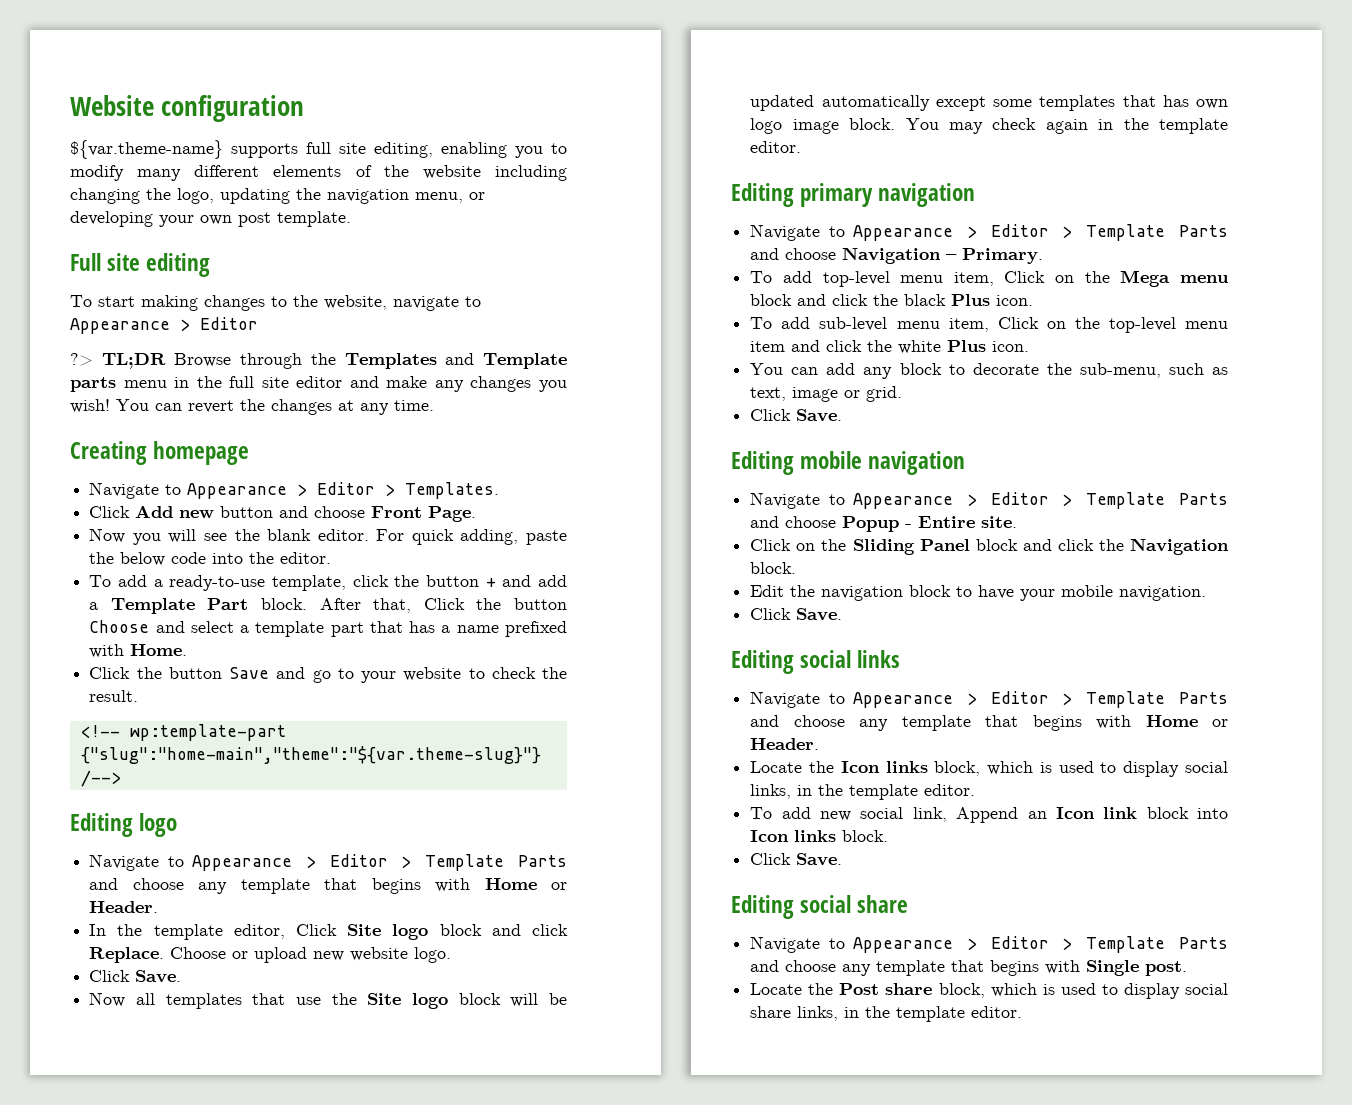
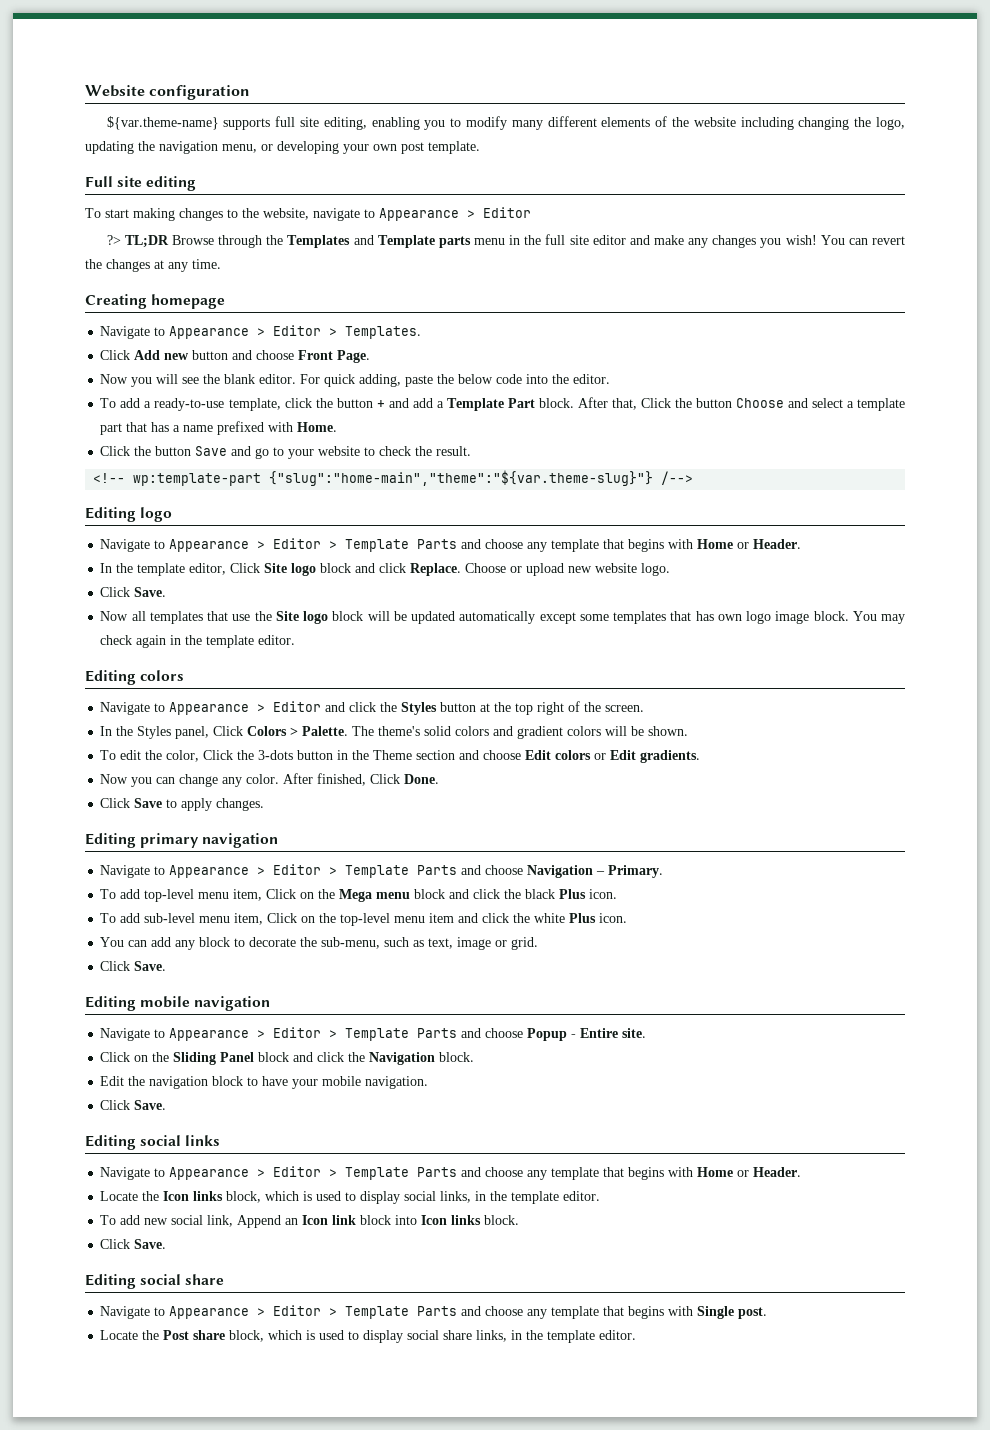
+ Editing colors
+ Navigate to Appearance > Editor and click the Styles button at the top right of the screen.
+ In the Styles panel, Click Colors > Palette. The theme's solid colors and gradient colors will be shown.
+ To edit the color, Click the 3-dots button in the Theme section and choose Edit colors or Edit gradients.
+ Now you can change any color. After finished, Click Done.
+ Click Save to apply changes.

